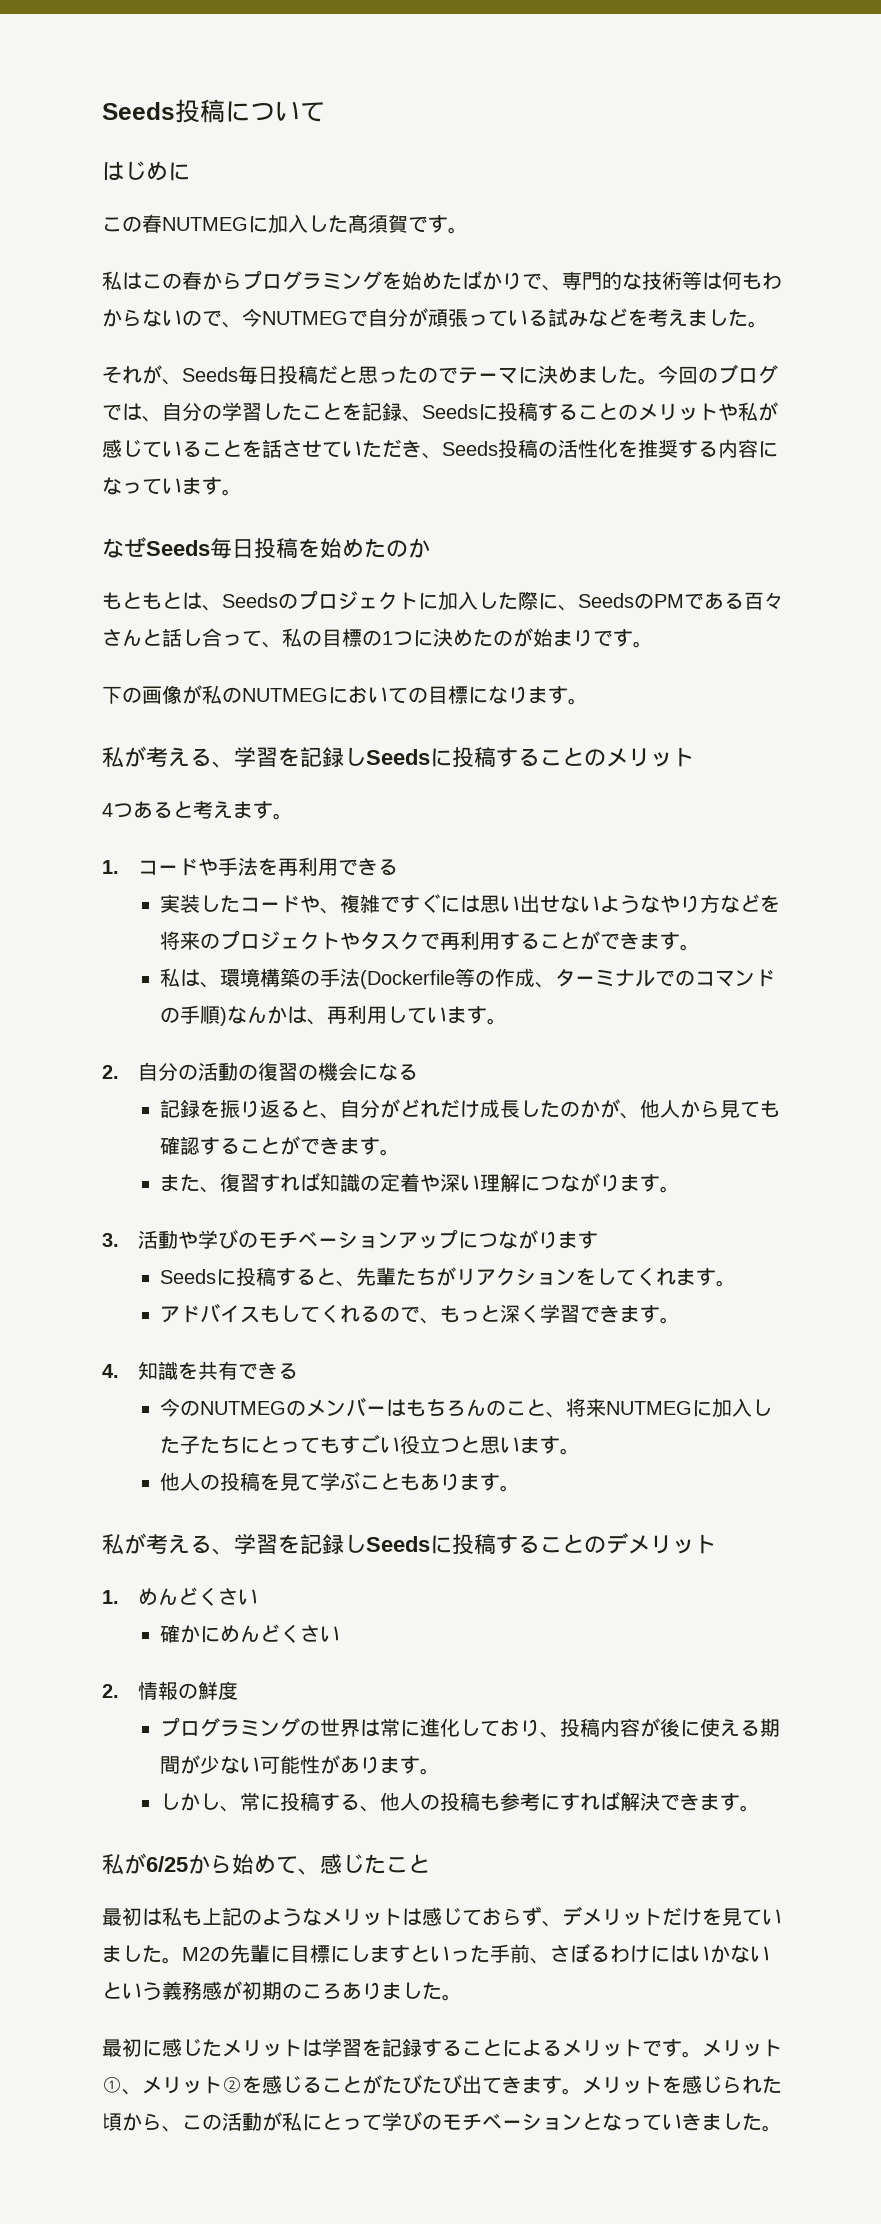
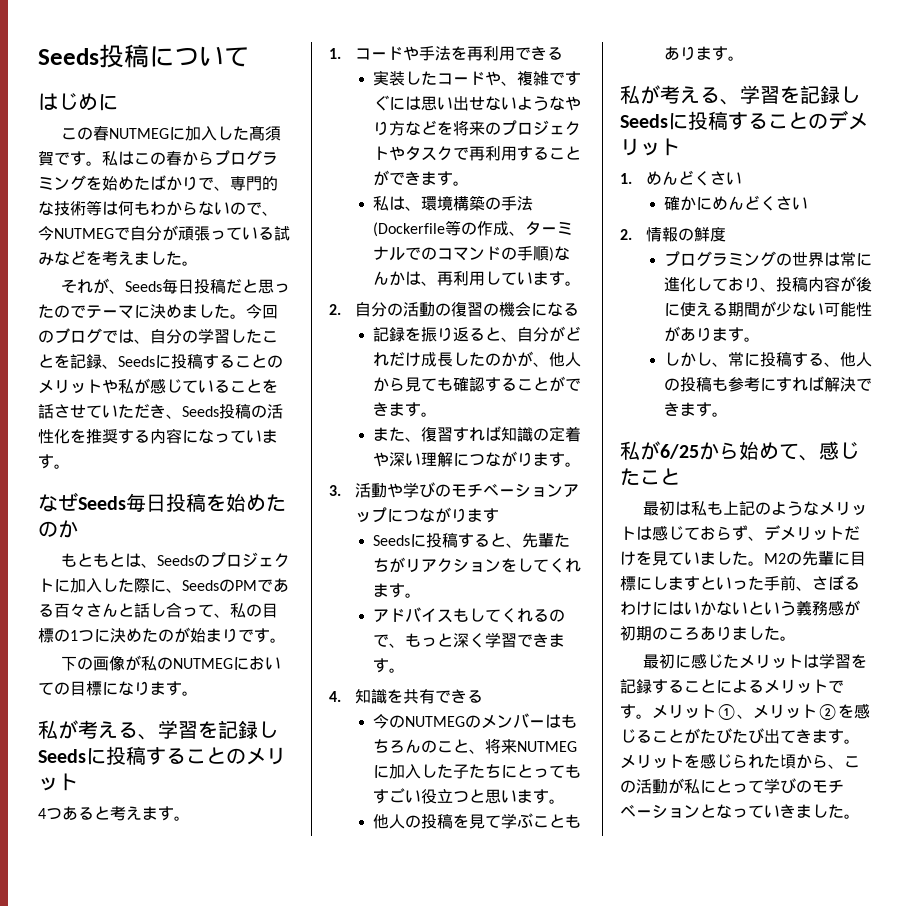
- この春NUTMEGに加入した髙須賀です。
- 私はこの春からプログラミングを始めたばかりで、専門的な技術等は何もわからないので、今NUTMEGで自分が頑張っている試みなどを考えました。
+ この春NUTMEGに加入した髙須賀です。私はこの春からプログラミングを始めたばかりで、専門的な技術等は何もわからないので、今NUTMEGで自分が頑張っている試みなどを考えました。

